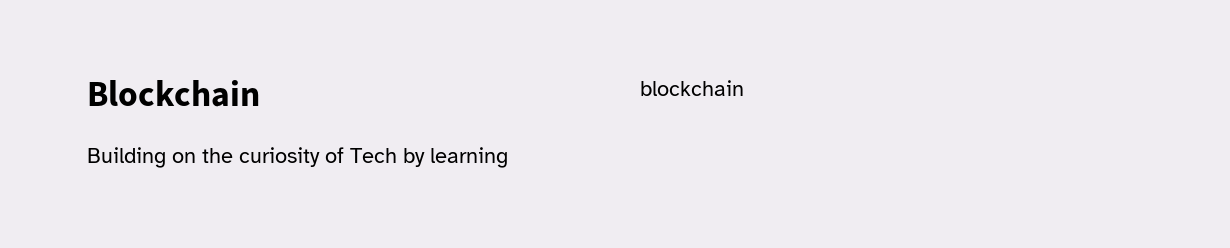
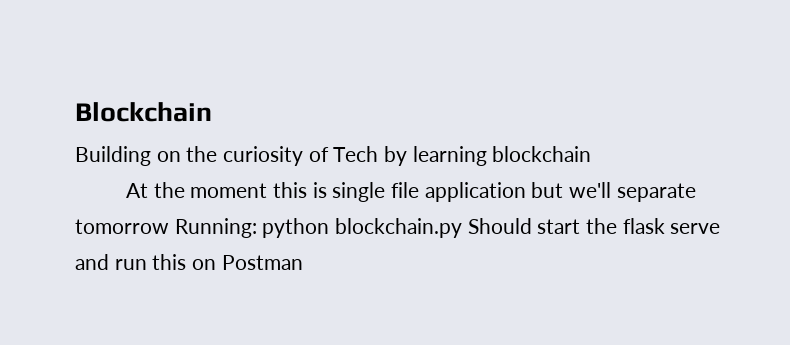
+ At the moment this is single file application but we'll separate tomorrow Running: python blockchain.py Should start the flask serve and run this on Postman

